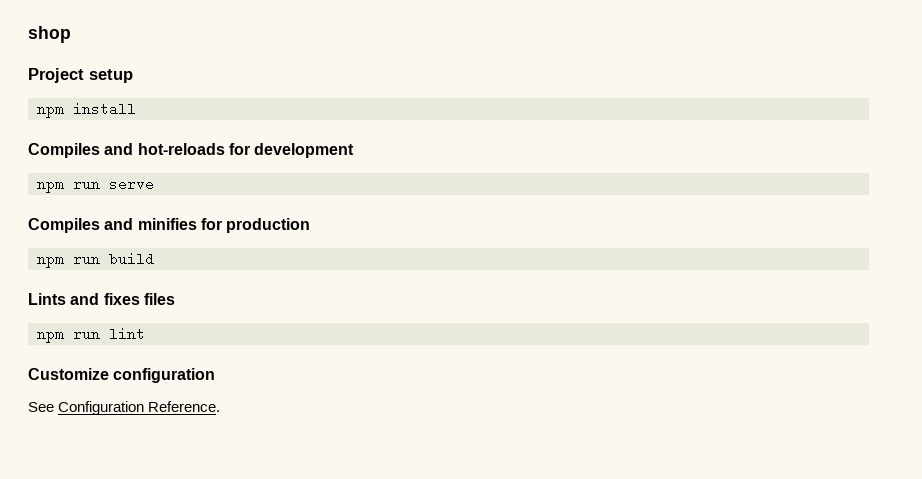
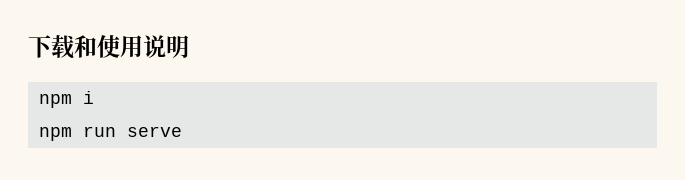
- shop
- Project setup
- npm install
- Compiles and hot-reloads for development
+ 下载和使用说明
+ npm i
  npm run serve
- Compiles and minifies for production
- npm run build
- Lints and fixes files
- npm run lint
- Customize configuration
- See Configuration Reference.

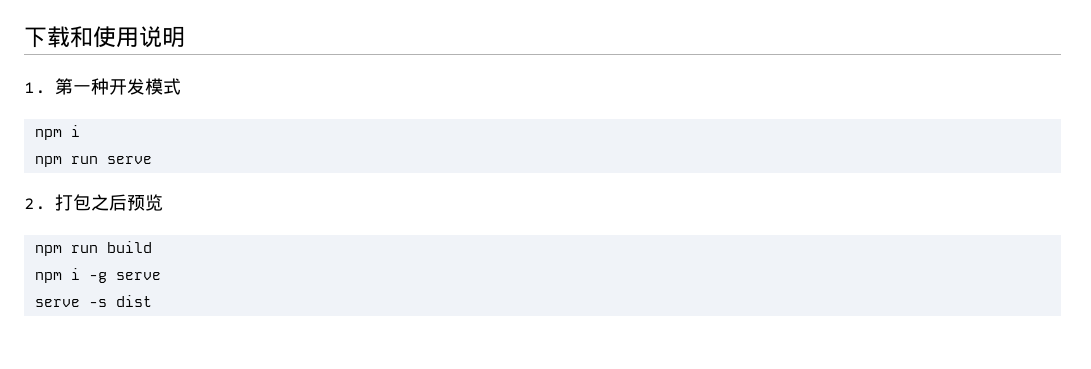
+ 1.第一种开发模式
+ 2.打包之后预览
+ npm run build
+ npm i -g serve
+ serve -s dist

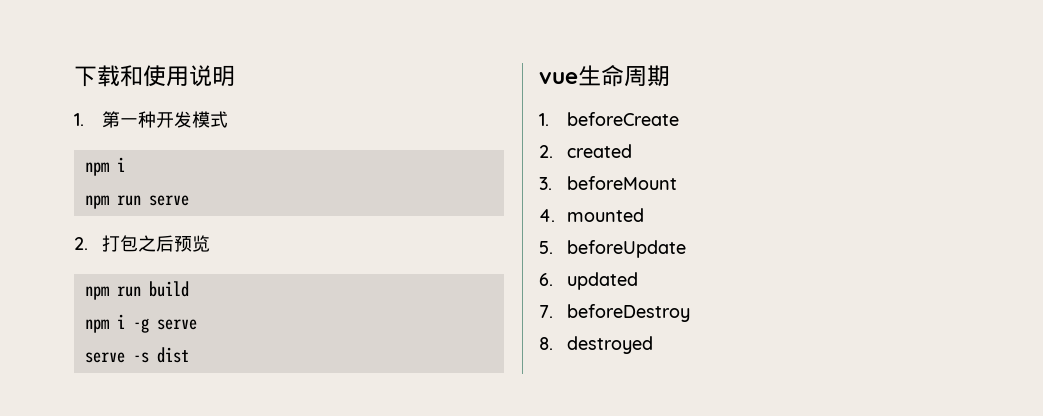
+ vue生命周期
+ 1. beforeCreate
+ 2. created
+ 3. beforeMount
+ 4. mounted
+ 5. beforeUpdate
+ 6. updated
+ 7. beforeDestroy
+ 8. destroyed

